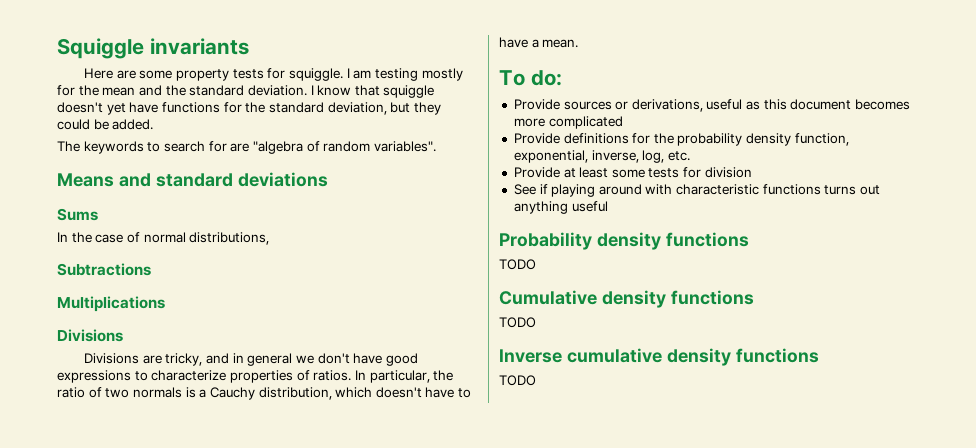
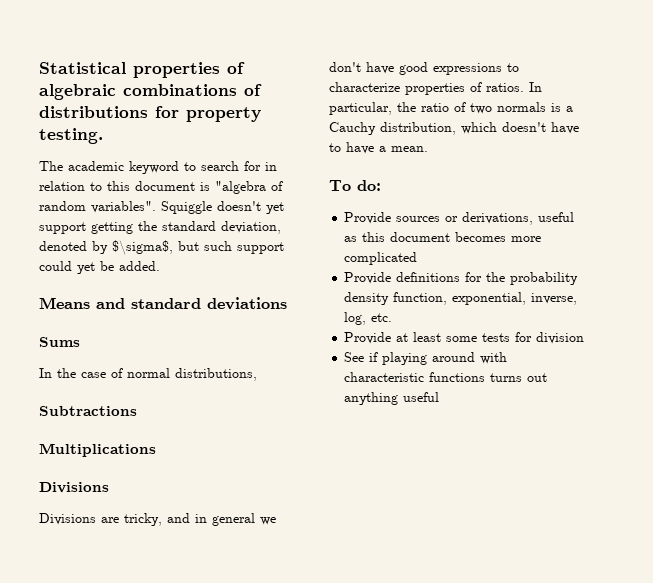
- Squiggle invariants
- Here are some property tests for squiggle. I am testing mostly for the mean and the standard deviation. I know that squiggle doesn't yet have functions for the standard deviation, but they could be added.
+ Statistical properties of algebraic combinations of distributions for property testing.
- The keywords to search for are "algebra of random variables".
+ The academic keyword to search for in relation to this document is "algebra of random variables". Squiggle doesn't yet support getting the standard deviation, denoted by $\sigma$, but such support could yet be added.
- Probability density functions
- TODO
- Cumulative density functions
- TODO
- Inverse cumulative density functions
- TODO

